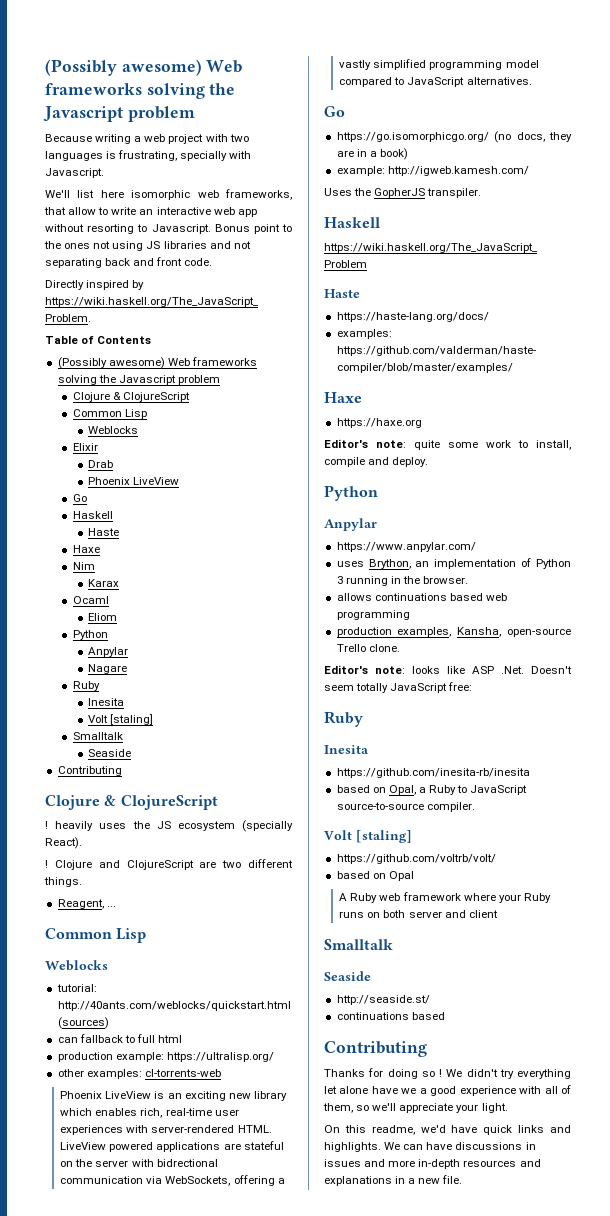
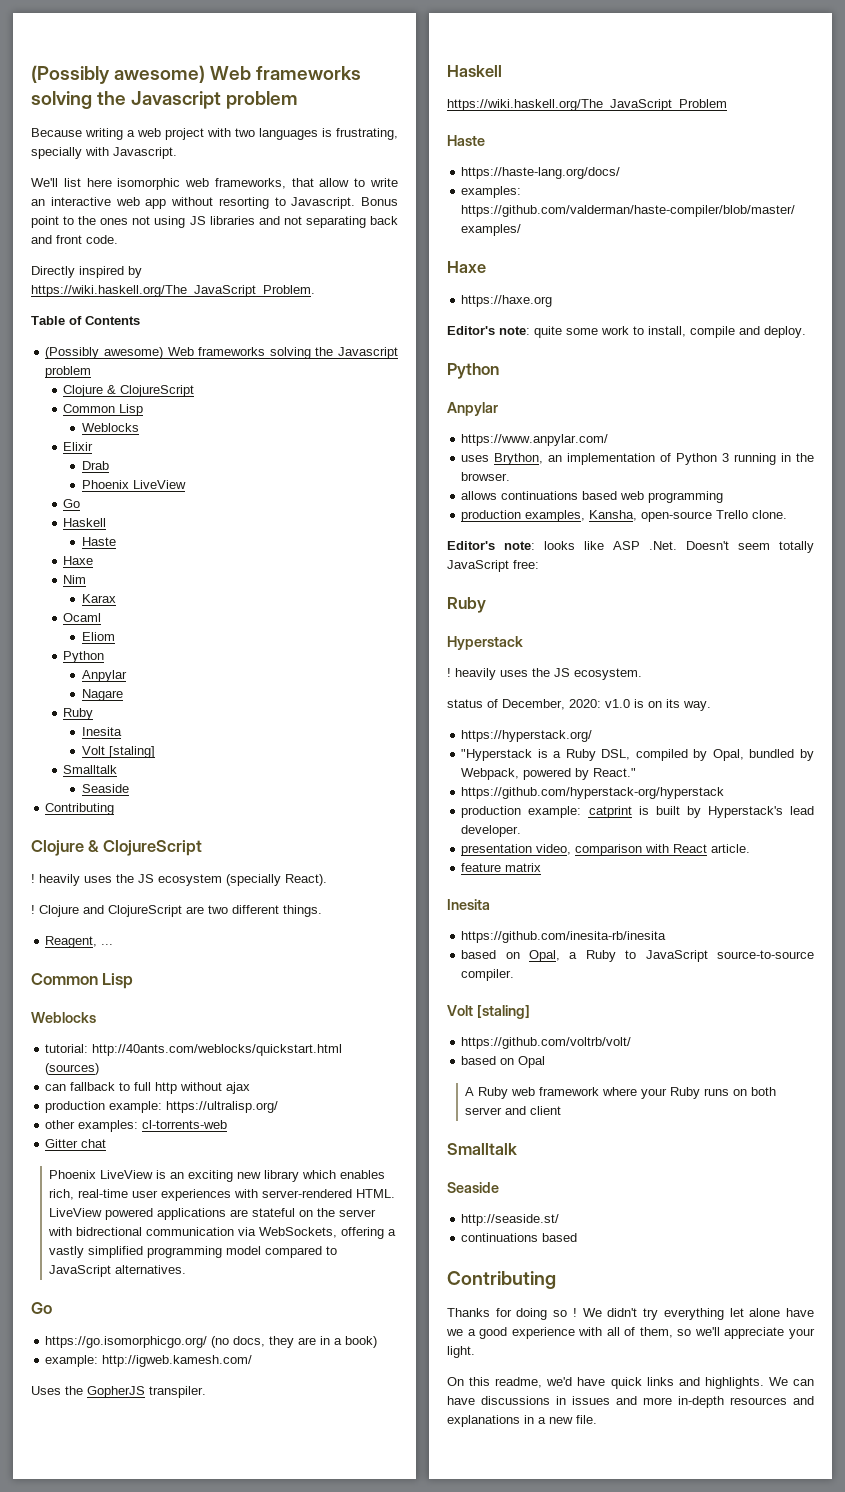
- can fallback to full html
+ can fallback to full http without ajax
+ Gitter chat
+ Hyperstack
+ ! heavily uses the JS ecosystem.
+ status of December, 2020: v1.0 is on its way.
+ https://hyperstack.org/
+ "Hyperstack is a Ruby DSL, compiled by Opal, bundled by Webpack, powered by React."
+ https://github.com/hyperstack-org/hyperstack
+ production example: catprint is built by Hyperstack's lead developer.
+ presentation video, comparison with React article.
+ feature matrix

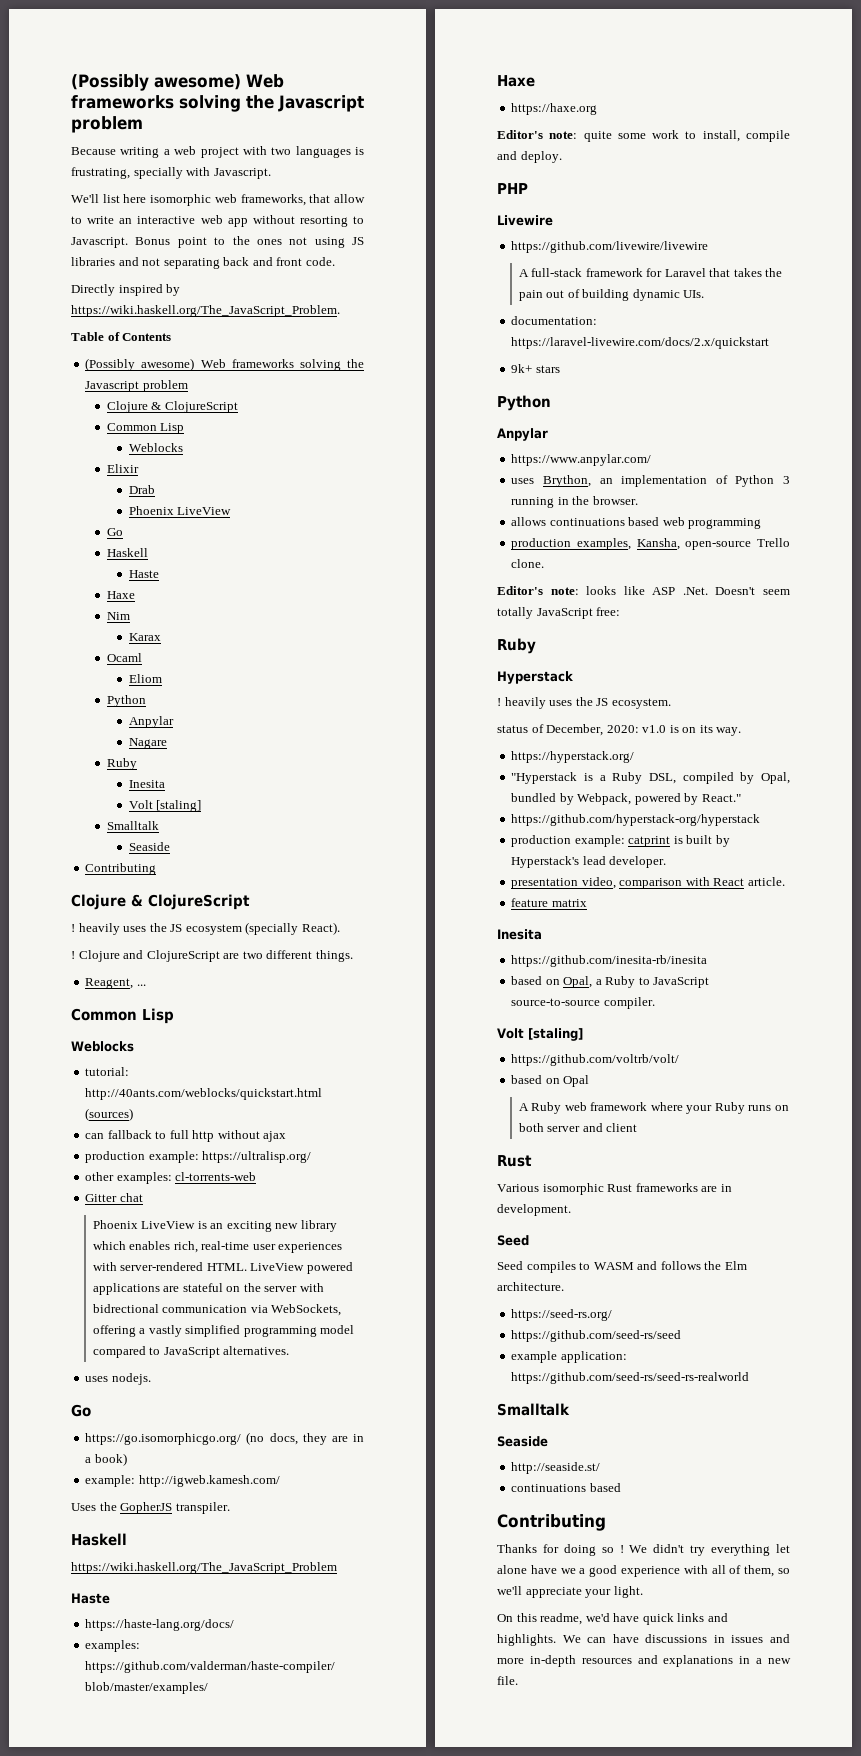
+ uses nodejs.
+ PHP
+ Livewire
+ https://github.com/livewire/livewire
+ A full-stack framework for Laravel that takes the pain out of building dynamic UIs.
+ documentation: https://laravel-livewire.com/docs/2.x/quickstart
+ 9k+ stars
  A Ruby web framework where your Ruby runs on both server and client
+ Rust
+ Various isomorphic Rust frameworks are in development.
+ Seed
+ Seed compiles to WASM and follows the Elm architecture.
+ https://seed-rs.org/
+ https://github.com/seed-rs/seed
+ example application: https://github.com/seed-rs/seed-rs-realworld

